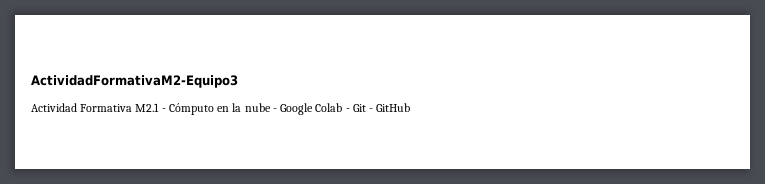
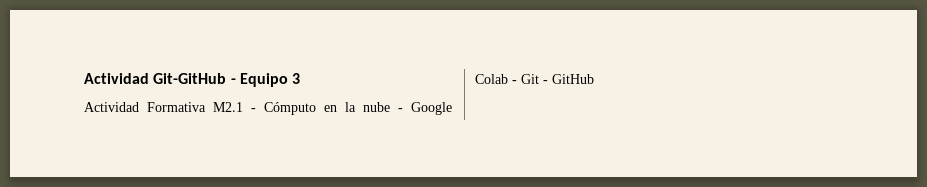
- ActividadFormativaM2-Equipo3
+ Actividad Git-GitHub - Equipo 3

